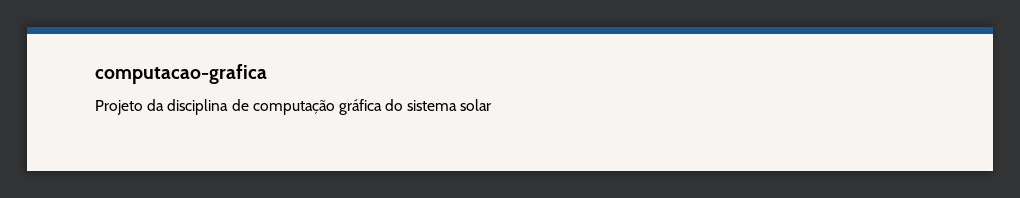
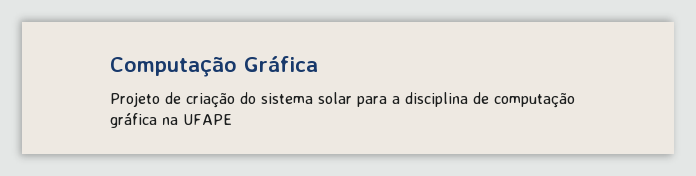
- computacao-grafica
+ Computação Gráfica
- Projeto da disciplina de computação gráfica do sistema solar
+ Projeto de criação do sistema solar para a disciplina de computação gráfica na UFAPE

